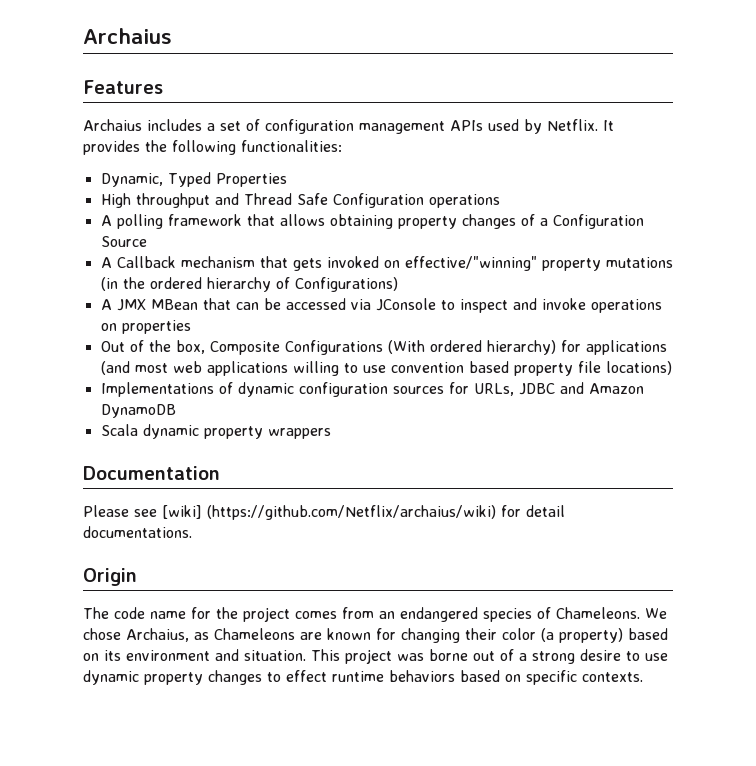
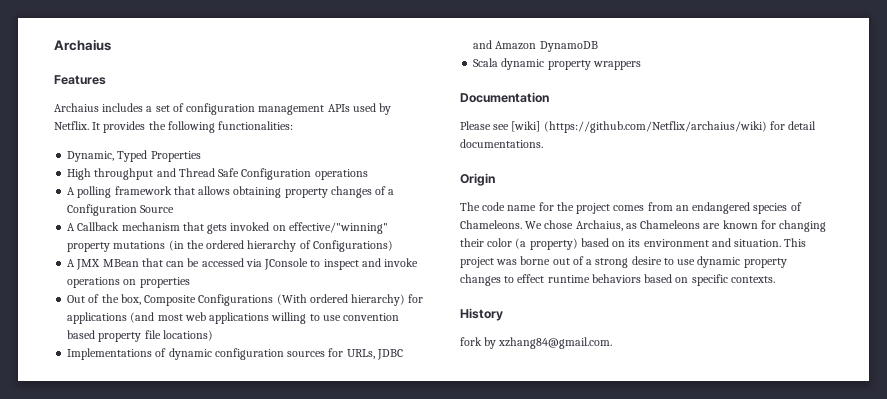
+ History
+ fork by xzhang84@gmail.com.

